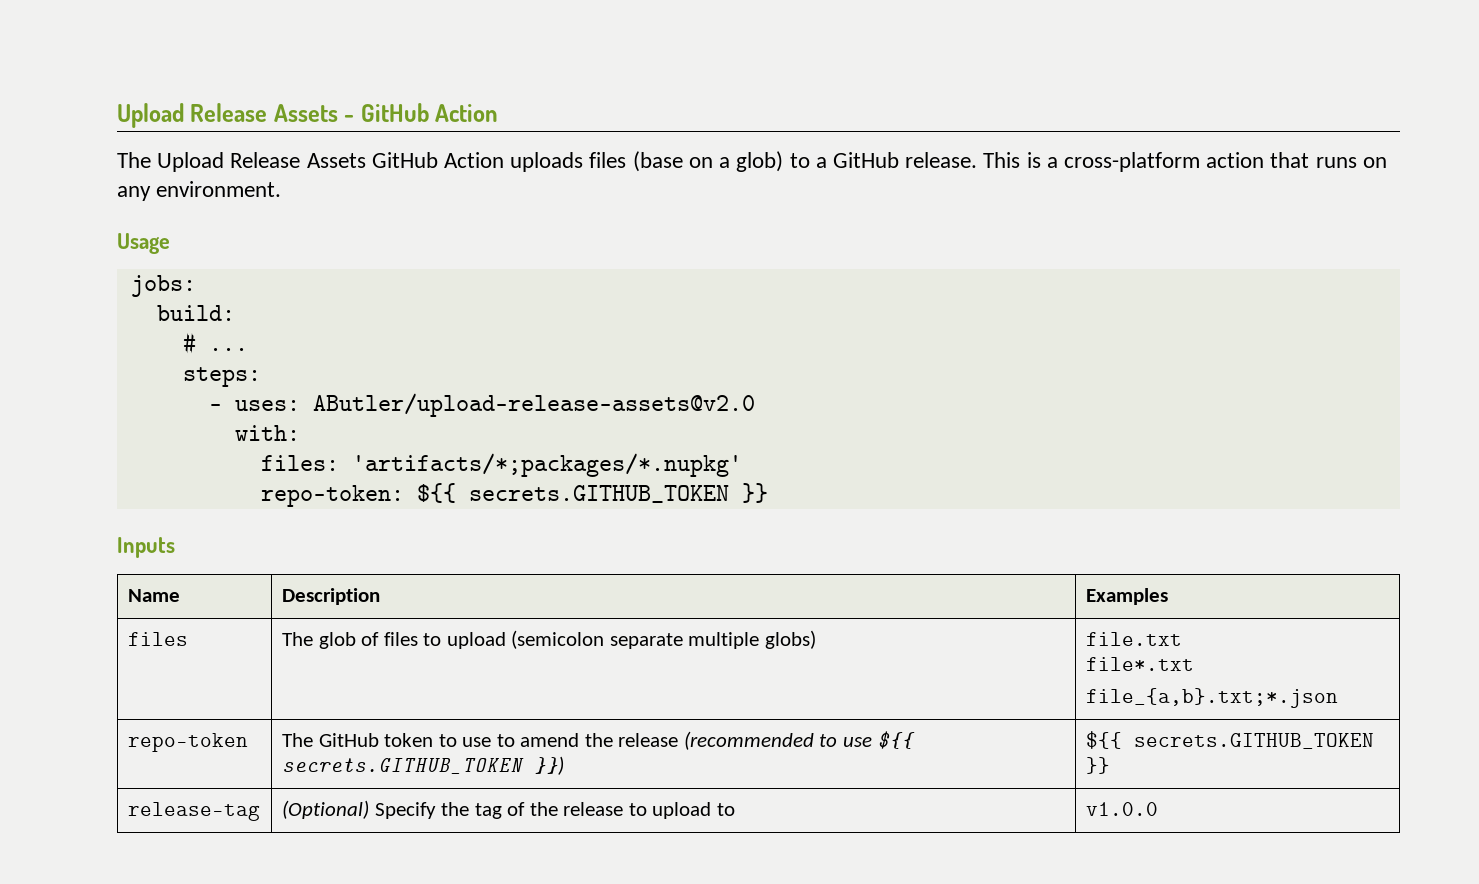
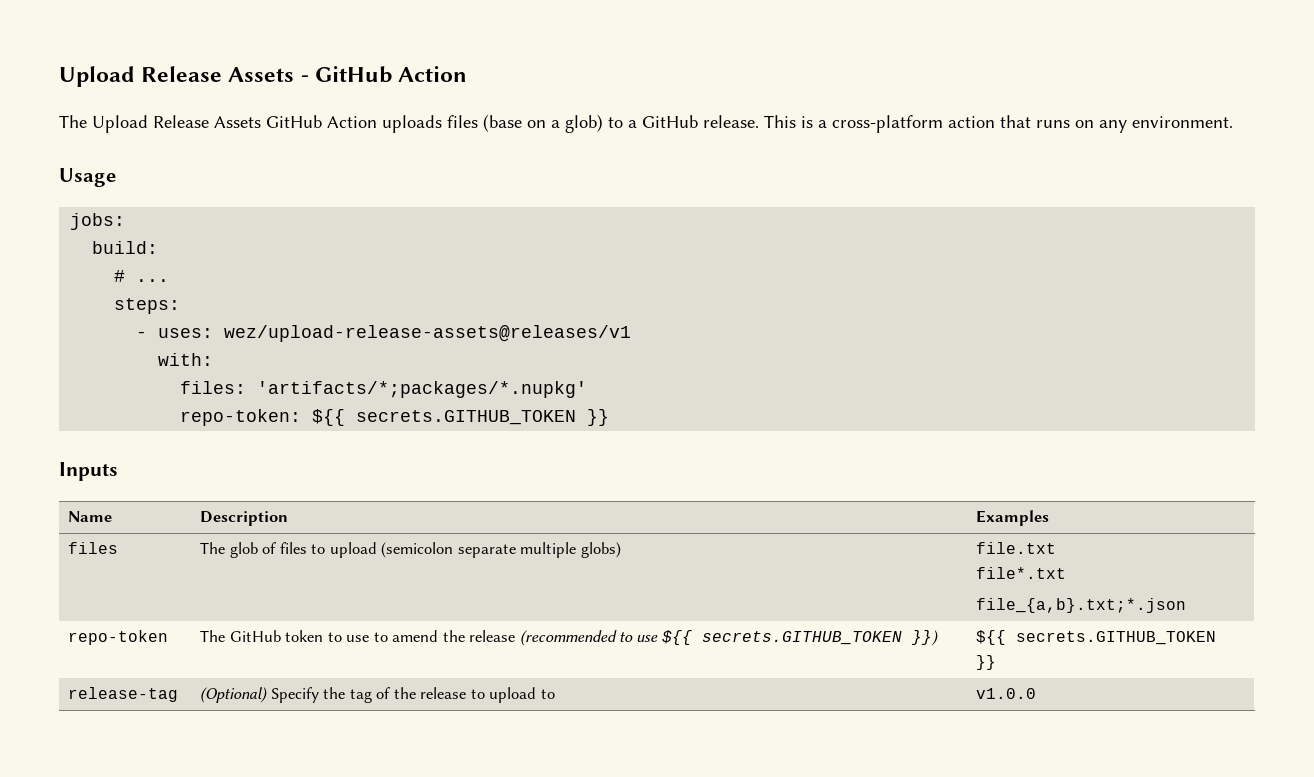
- - uses: AButler/upload-release-assets@v2.0
+ - uses: wez/upload-release-assets@releases/v1

